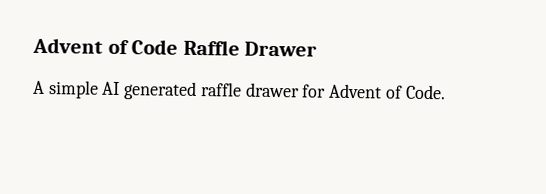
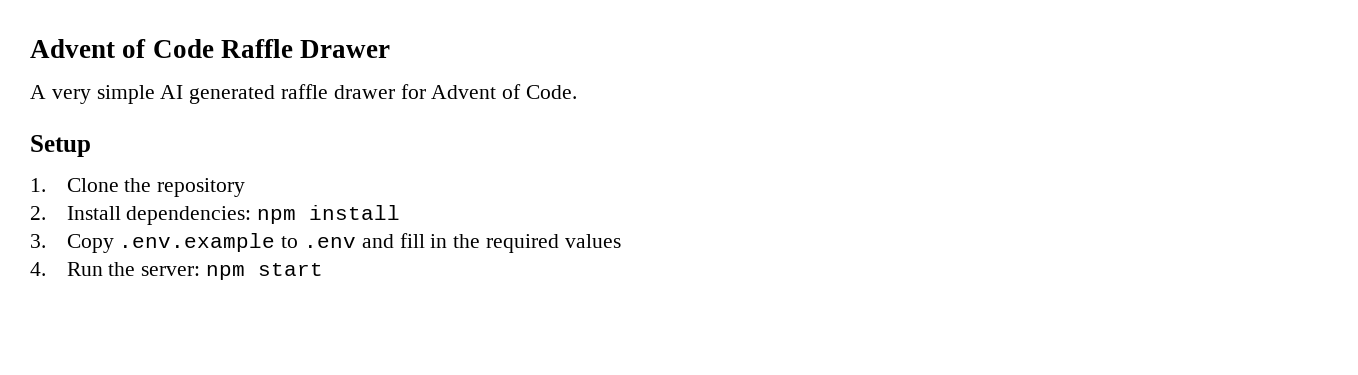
- A simple AI generated raffle drawer for Advent of Code.
+ A very simple AI generated raffle drawer for Advent of Code.
+ Setup
+ 1. Clone the repository
+ 2. Install dependencies: npm install
+ 3. Copy .env.example to .env and fill in the required values
+ 4. Run the server: npm start

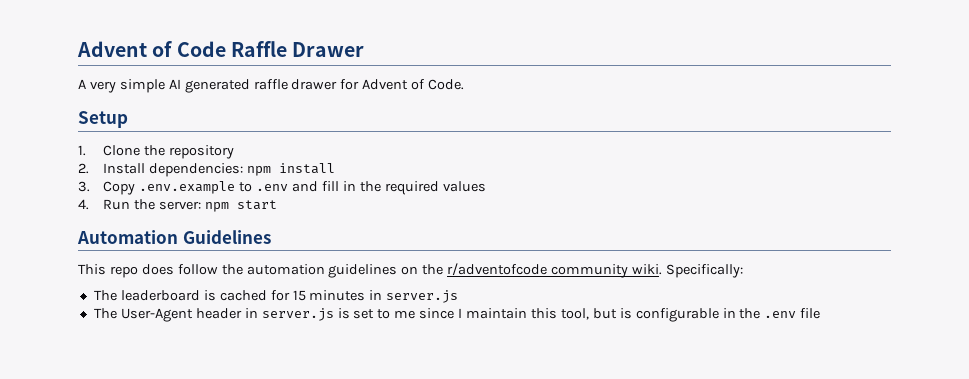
+ Automation Guidelines
+ This repo does follow the automation guidelines on the r/adventofcode community wiki. Specifically:
+ The leaderboard is cached for 15 minutes in server.js
+ The User-Agent header in server.js is set to me since I maintain this tool, but is configurable in the .env file

